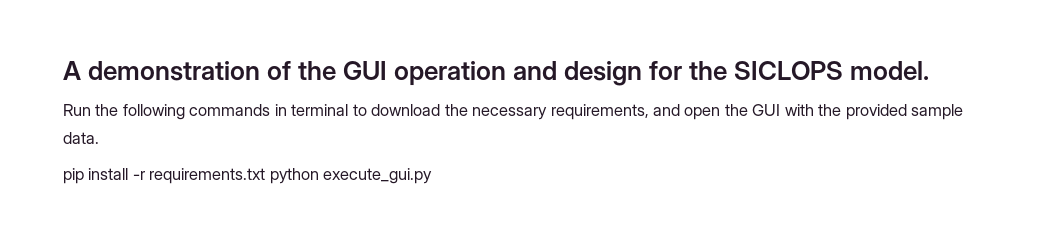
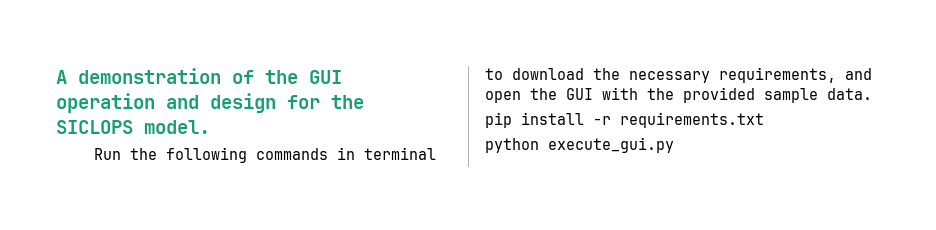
- pip install -r requirements.txt python execute_gui.py
+ pip install -r requirements.txt
+ python execute_gui.py

